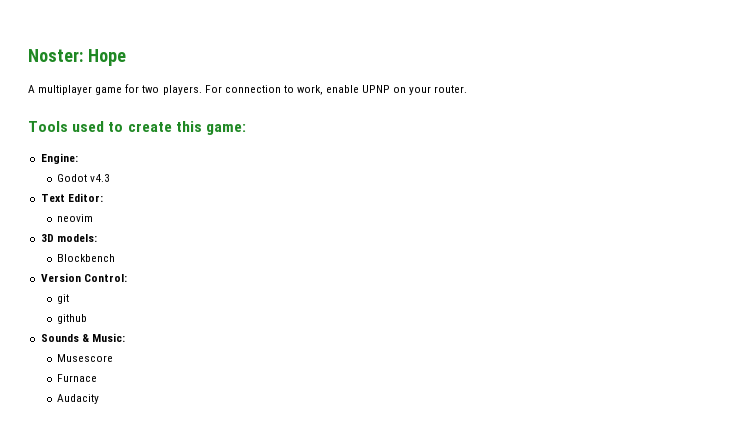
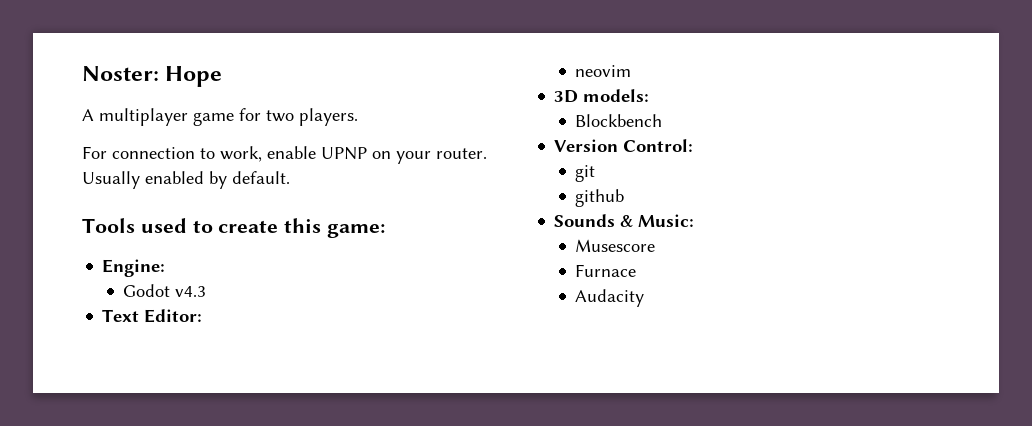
- A multiplayer game for two players. For connection to work, enable UPNP on your router.
+ A multiplayer game for two players.
+ For connection to work, enable UPNP on your router. Usually enabled by default.

